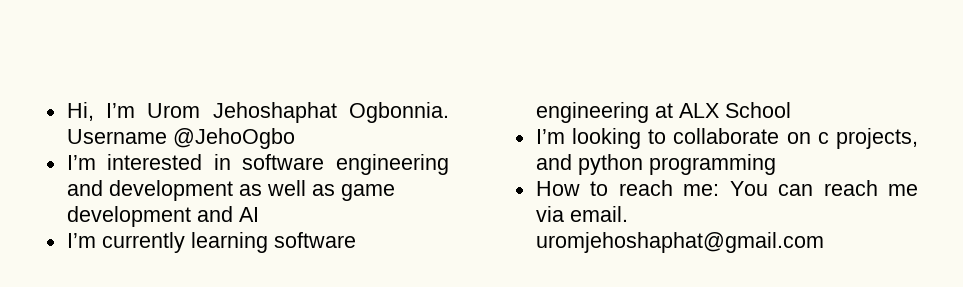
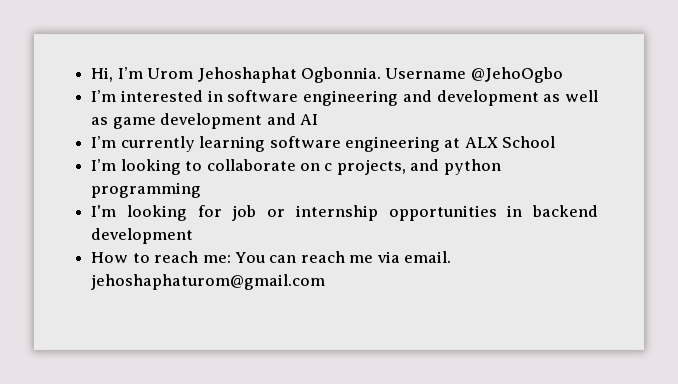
+ I'm looking for job or internship opportunities in backend development
- How to reach me: You can reach me via email. uromjehoshaphat@gmail.com
+ How to reach me: You can reach me via email. jehoshaphaturom@gmail.com

